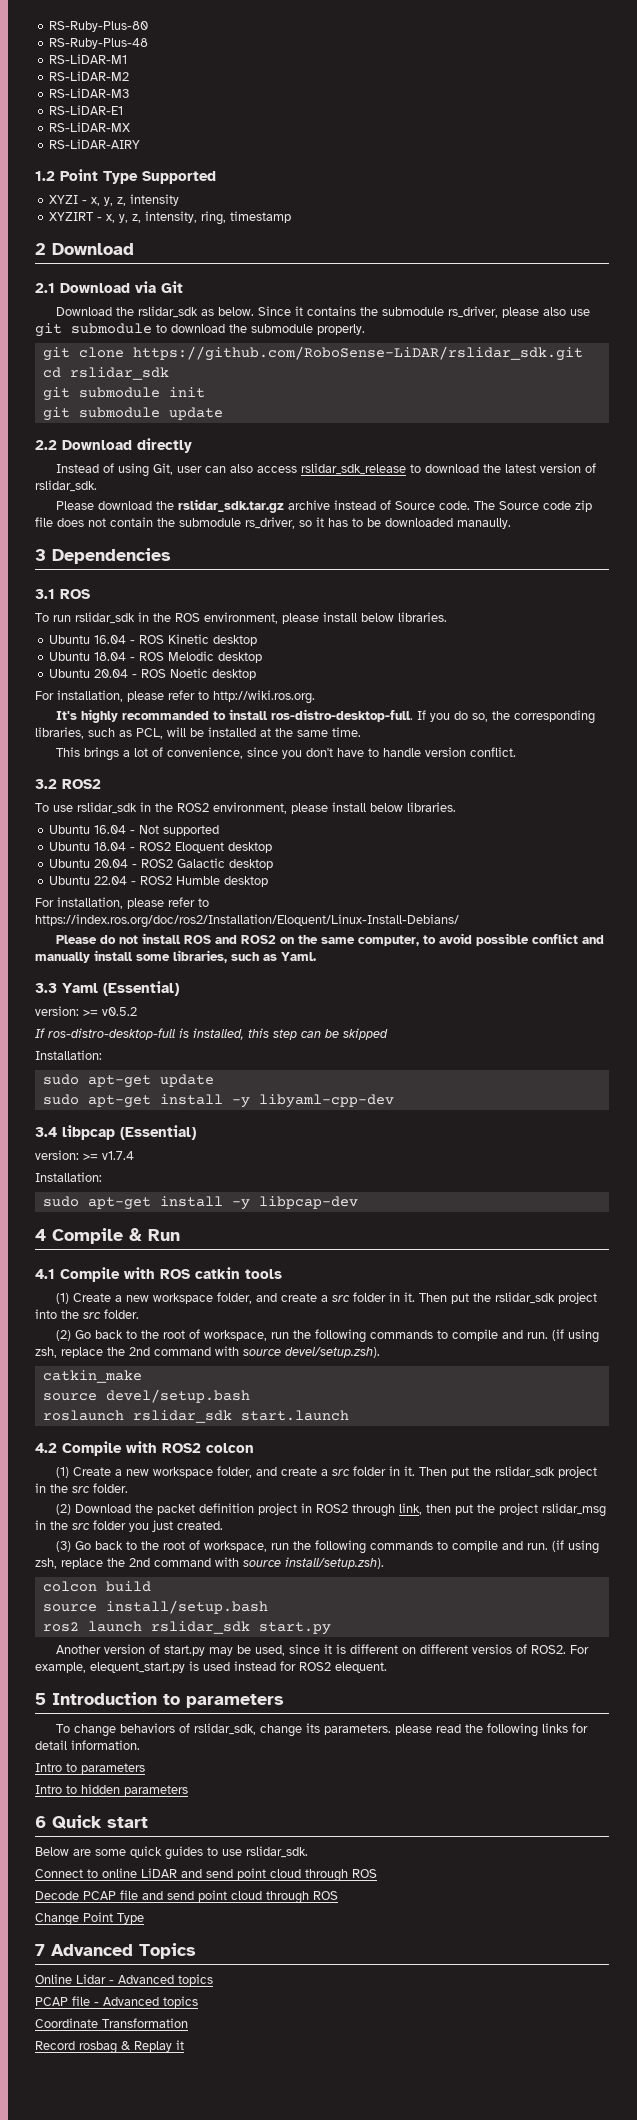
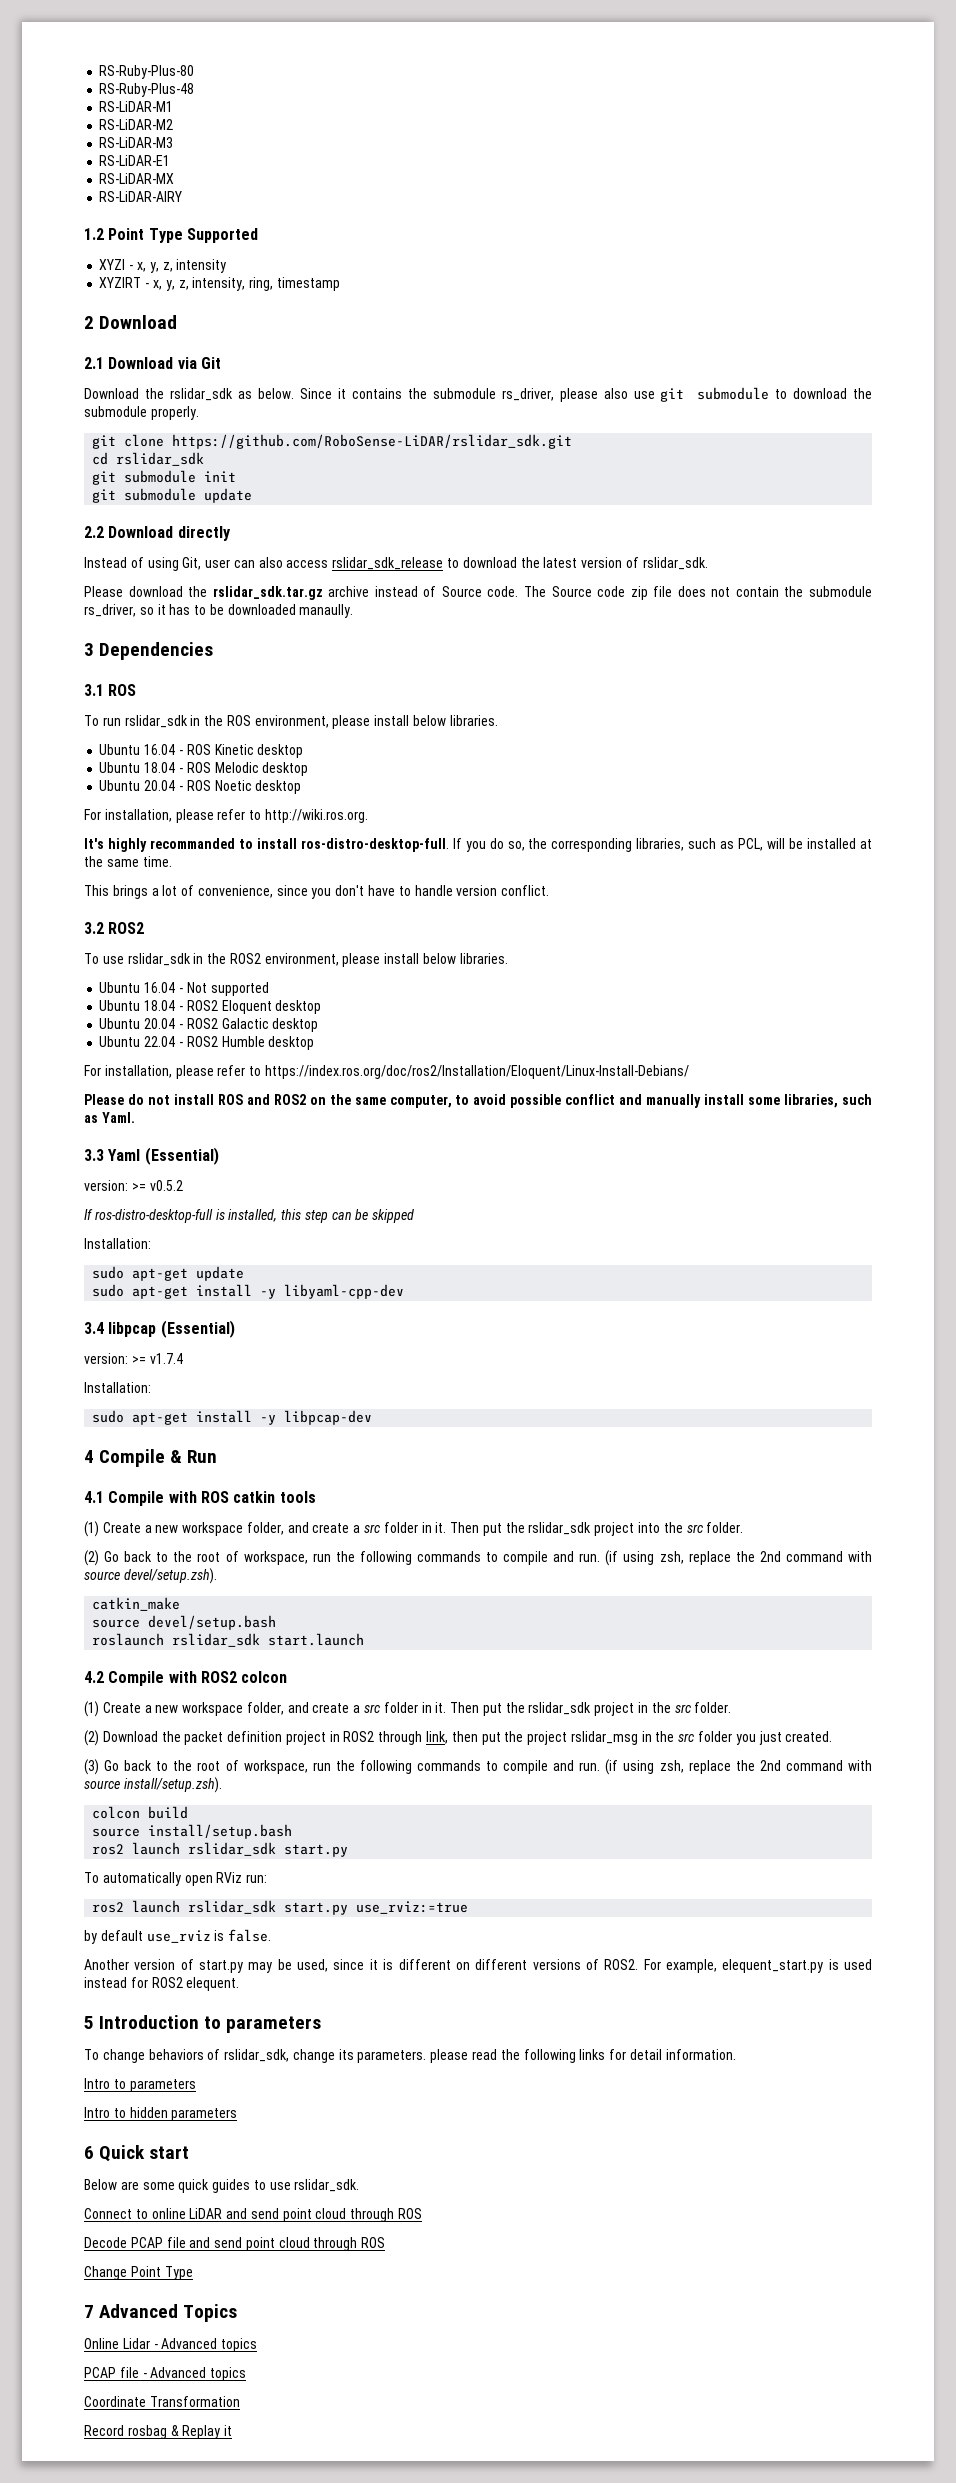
+ To automatically open RViz run:
+ ros2 launch rslidar_sdk start.py use_rviz:=true
+ by default use_rviz is false.
- Another version of start.py may be used, since it is different on different versios of ROS2.
+ Another version of start.py may be used, since it is different on different versions of ROS2.

